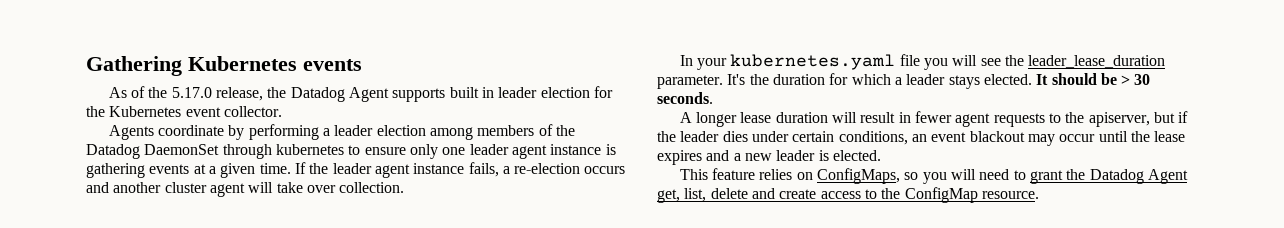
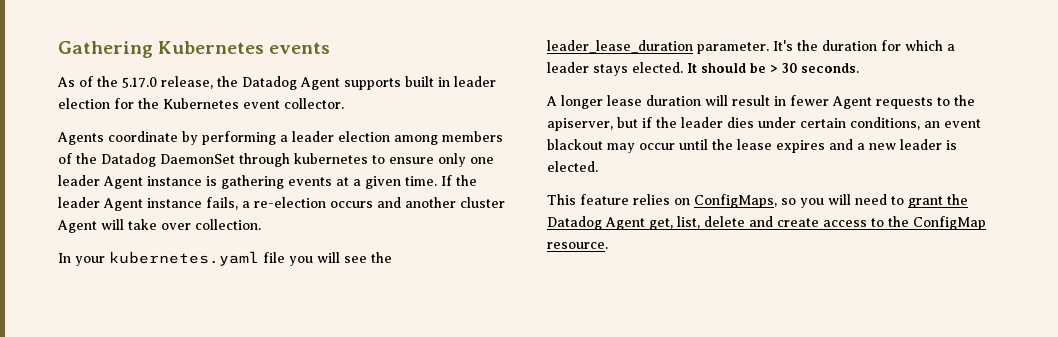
- Agents coordinate by performing a leader election among members of the Datadog DaemonSet through kubernetes to ensure only one leader agent instance is gathering events at a given time.
+ Agents coordinate by performing a leader election among members of the Datadog DaemonSet through kubernetes to ensure only one leader Agent instance is gathering events at a given time.
- If the leader agent instance fails, a re-election occurs and another cluster agent will take over collection.
+ If the leader Agent instance fails, a re-election occurs and another cluster Agent will take over collection.
- A longer lease duration will result in fewer agent requests to the apiserver, but if the leader dies under certain conditions, an event blackout may occur until the lease expires and a new leader is elected.
+ A longer lease duration will result in fewer Agent requests to the apiserver, but if the leader dies under certain conditions, an event blackout may occur until the lease expires and a new leader is elected.

